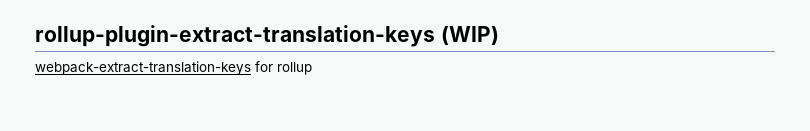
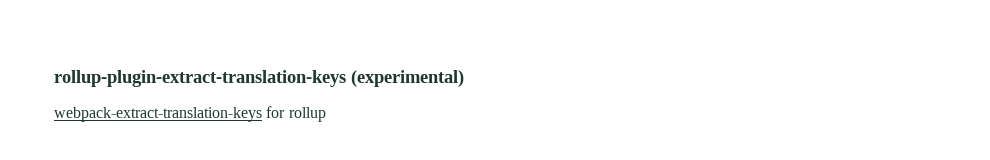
- rollup-plugin-extract-translation-keys (WIP)
+ rollup-plugin-extract-translation-keys (experimental)

